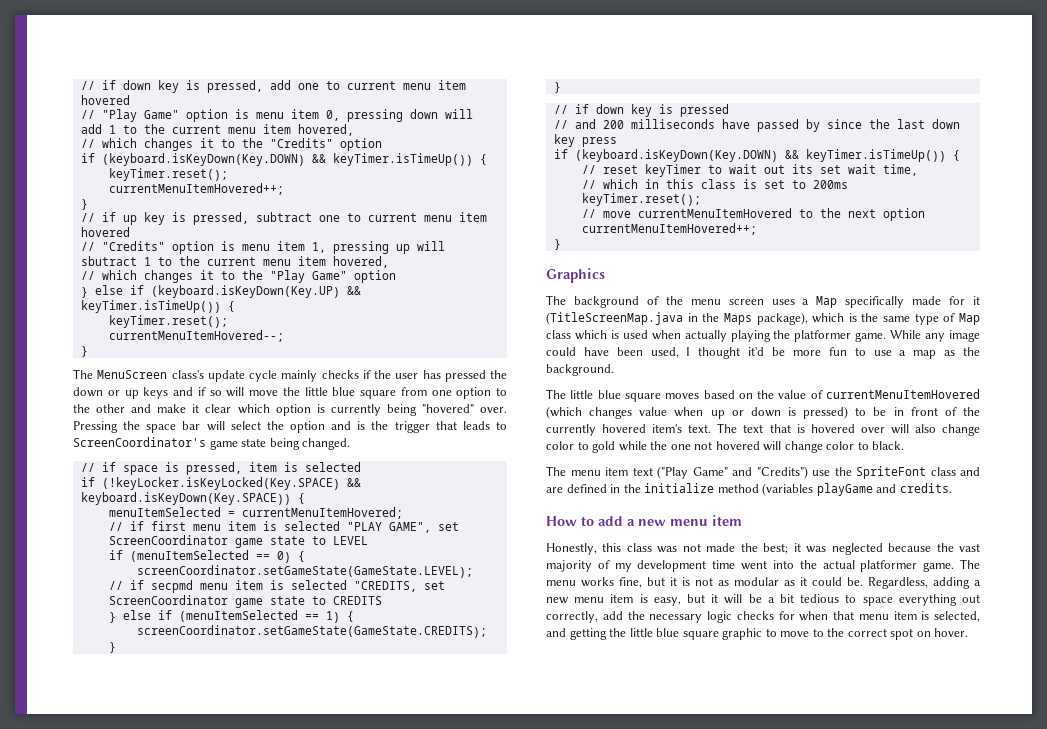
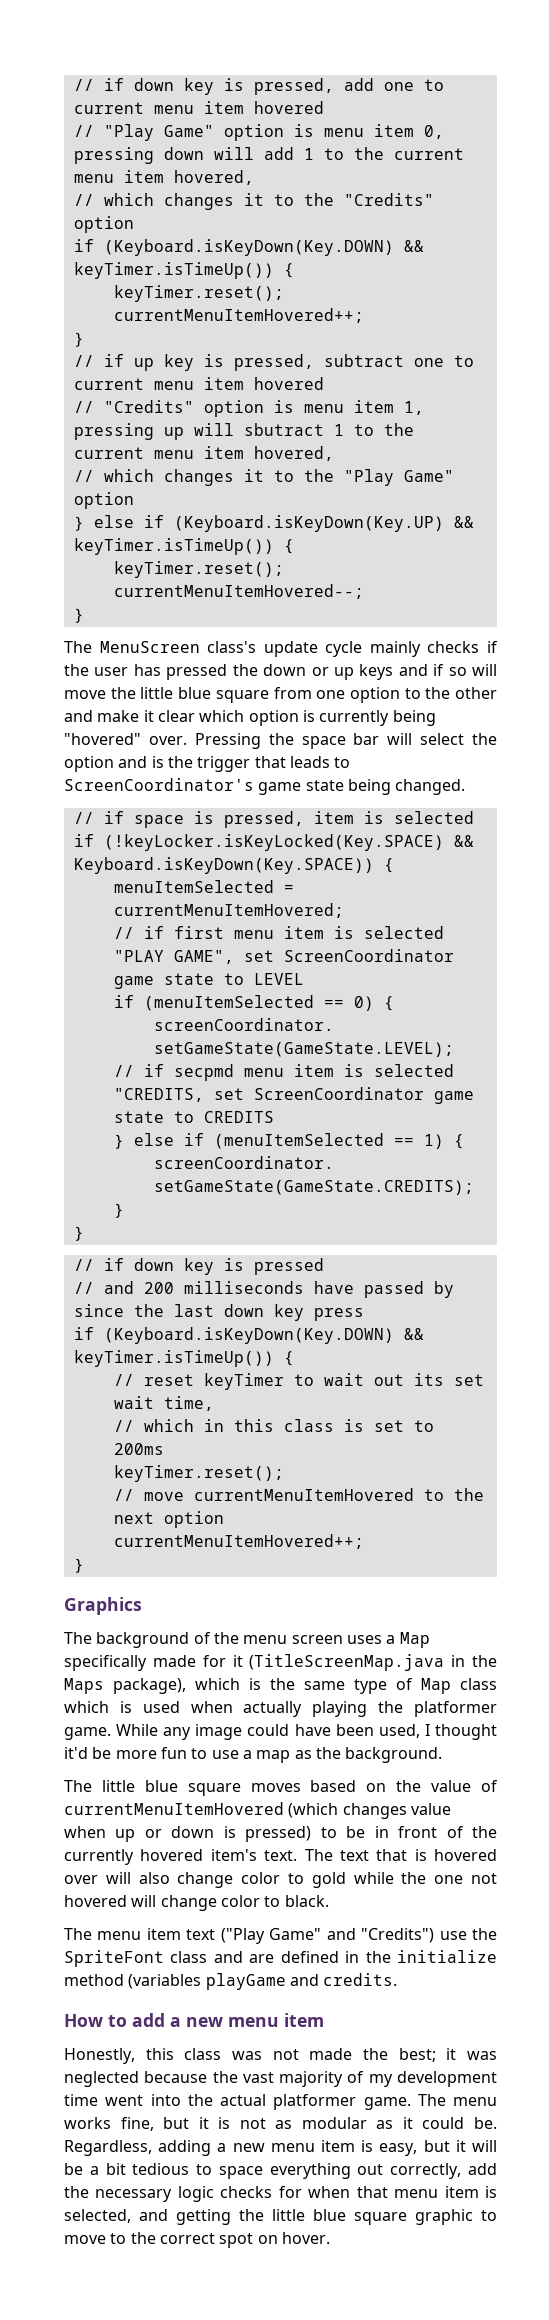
  // which changes it to the "Credits" option
- if (keyboard.isKeyDown(Key.DOWN) && keyTimer.isTimeUp()) {
+ if (Keyboard.isKeyDown(Key.DOWN) && keyTimer.isTimeUp()) {
- } else if (keyboard.isKeyDown(Key.UP) && keyTimer.isTimeUp()) {
+ } else if (Keyboard.isKeyDown(Key.UP) && keyTimer.isTimeUp()) {
- if (!keyLocker.isKeyLocked(Key.SPACE) && keyboard.isKeyDown(Key.SPACE)) {
+ if (!keyLocker.isKeyLocked(Key.SPACE) && Keyboard.isKeyDown(Key.SPACE)) {
  // and 200 milliseconds have passed by since the last down key press
- if (keyboard.isKeyDown(Key.DOWN) && keyTimer.isTimeUp()) {
+ if (Keyboard.isKeyDown(Key.DOWN) && keyTimer.isTimeUp()) {

